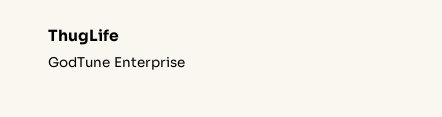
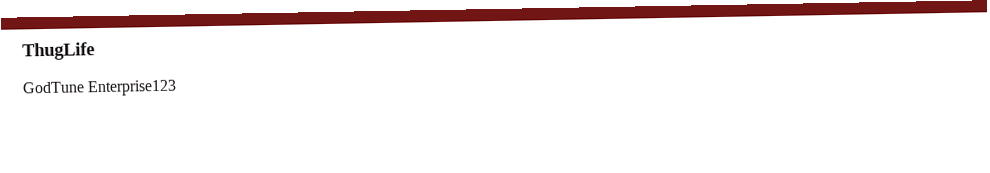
- GodTune Enterprise
+ GodTune Enterprise123

